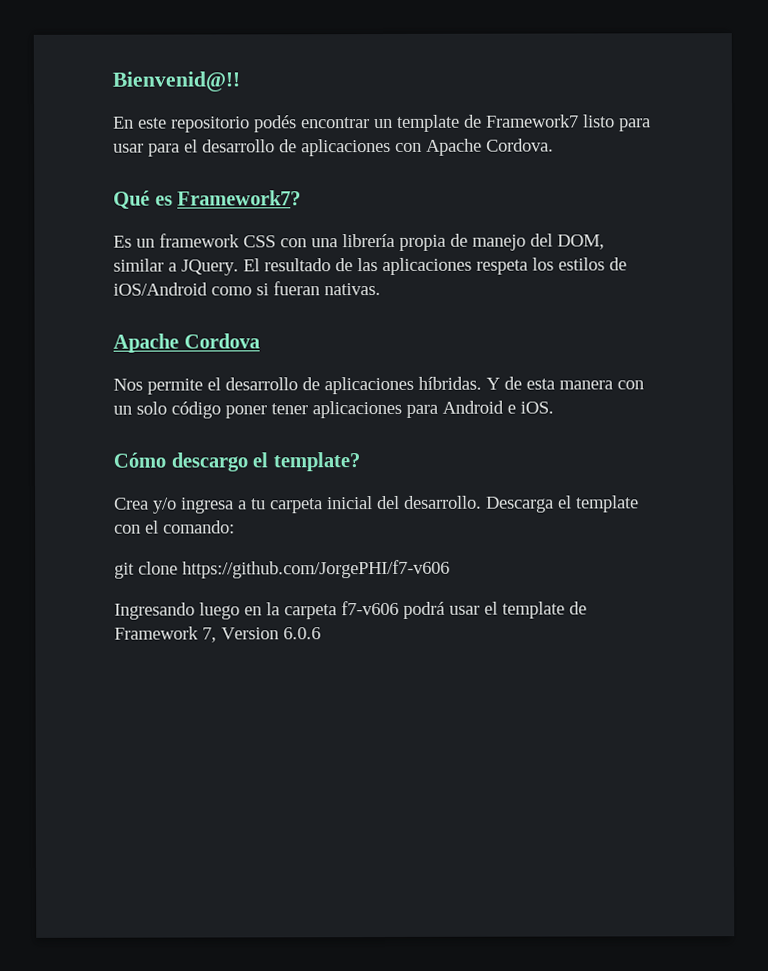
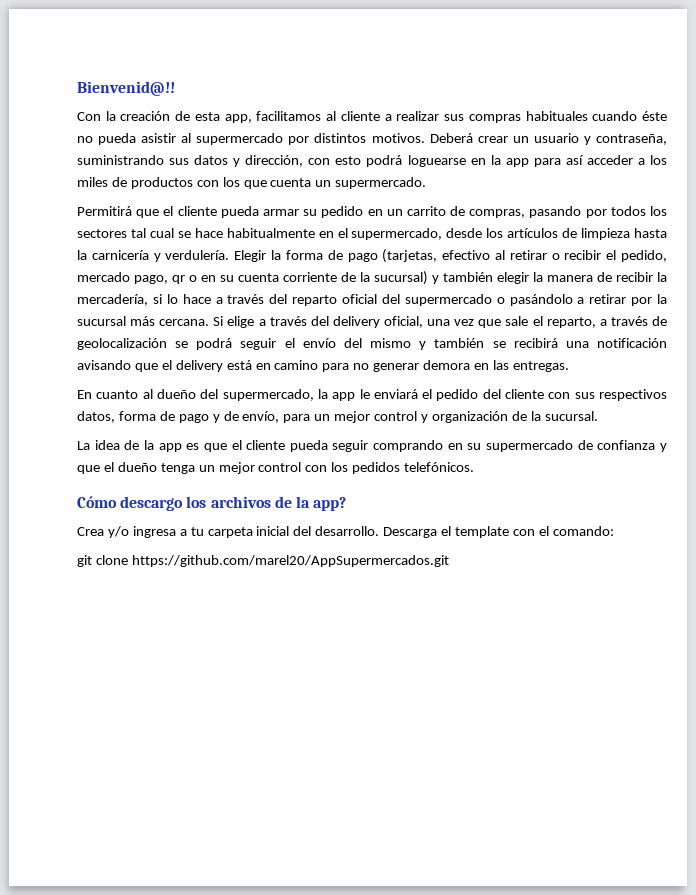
- En este repositorio podés encontrar un template de Framework7 listo para usar para el desarrollo de aplicaciones con Apache Cordova.
- Qué es Framework7?
- Es un framework CSS con una librería propia de manejo del DOM, similar a JQuery. El resultado de las aplicaciones respeta los estilos de iOS/Android como si fueran nativas.
- Apache Cordova
- Nos permite el desarrollo de aplicaciones híbridas. Y de esta manera con un solo código poner tener aplicaciones para Android e iOS.
- Cómo descargo el template?
+ Con la creación de esta app, facilitamos al cliente a realizar sus compras habituales cuando éste no pueda asistir al supermercado por distintos motivos. Deberá crear un usuario y contraseña, suministrando sus datos y dirección, con esto podrá loguearse en la app para así acceder a los miles de productos con los que cuenta un supermercado.
+ Permitirá que el cliente pueda armar su pedido en un carrito de compras, pasando por todos los sectores tal cual se hace habitualmente en el supermercado, desde los artículos de limpieza hasta la carnicería y verdulería. Elegir la forma de pago (tarjetas, efectivo al retirar o recibir el pedido, mercado pago, qr o en su cuenta corriente de la sucursal) y también elegir la manera de recibir la mercadería, si lo hace a través del reparto oficial del supermercado o pasándolo a retirar por la sucursal más cercana. Si elige a través del delivery oficial, una vez que sale el reparto, a través de geolocalización se podrá seguir el envío del mismo y también se recibirá una notificación avisando que el delivery está en camino para no generar demora en las entregas.
+ En cuanto al dueño del supermercado, la app le enviará el pedido del cliente con sus respectivos datos, forma de pago y de envío, para un mejor control y organización de la sucursal.
+ La idea de la app es que el cliente pueda seguir comprando en su supermercado de confianza y que el dueño tenga un mejor control con los pedidos telefónicos.
+ Cómo descargo los archivos de la app?
- git clone https://github.com/JorgePHI/f7-v606
- Ingresando luego en la carpeta f7-v606 podrá usar el template de Framework 7, Version 6.0.6
+ git clone https://github.com/marel20/AppSupermercados.git

